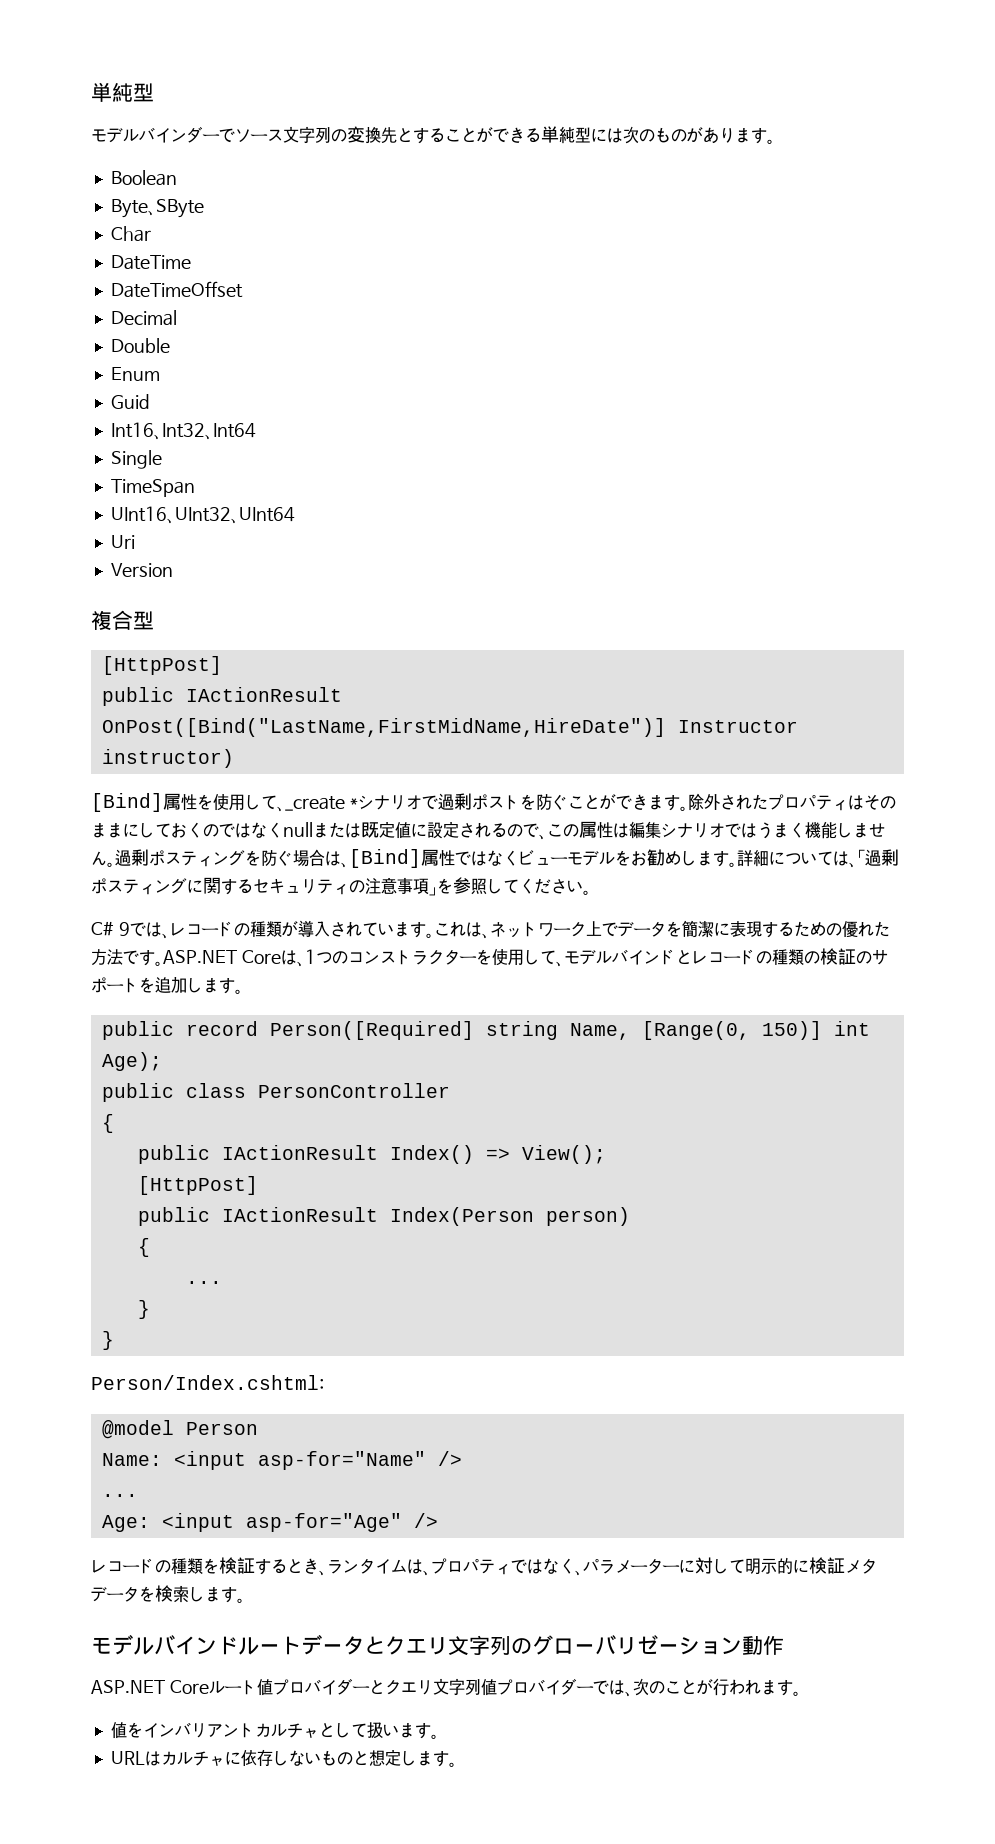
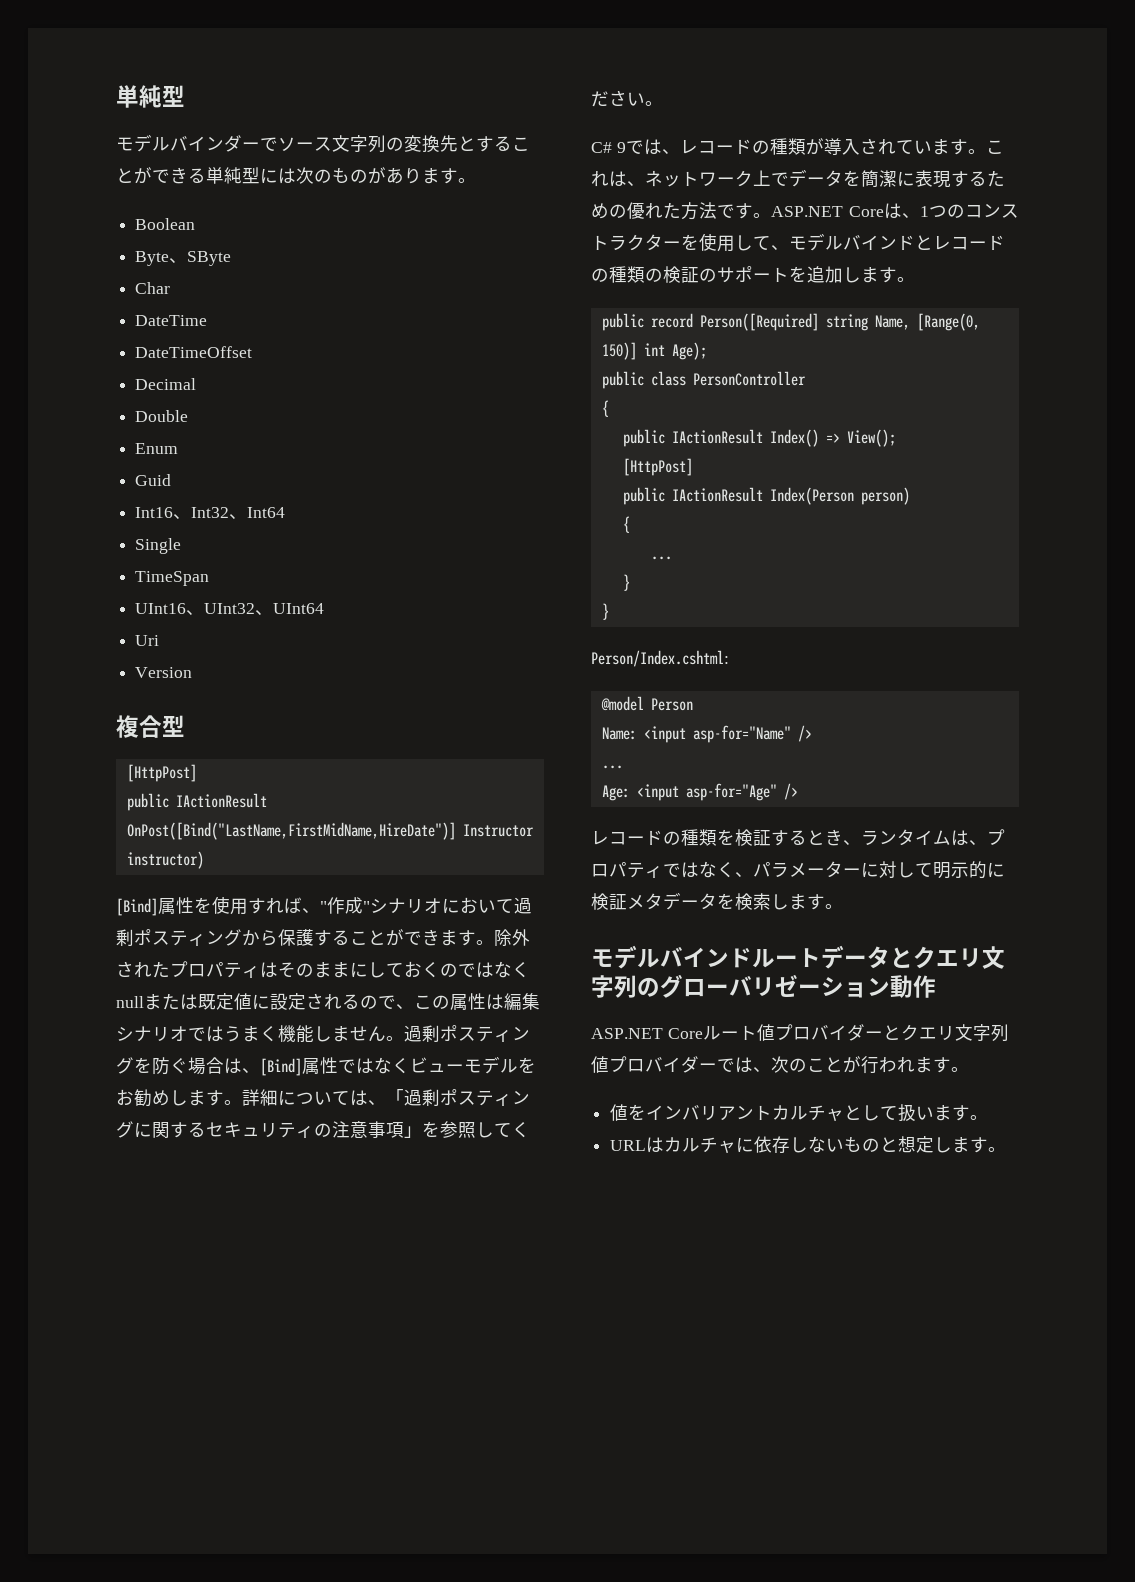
- [Bind]属性を使用して、_create *シナリオで過剰ポストを防ぐことができます。
+ [Bind]属性を使用すれば、"作成"シナリオにおいて過剰ポスティングから保護することができます。

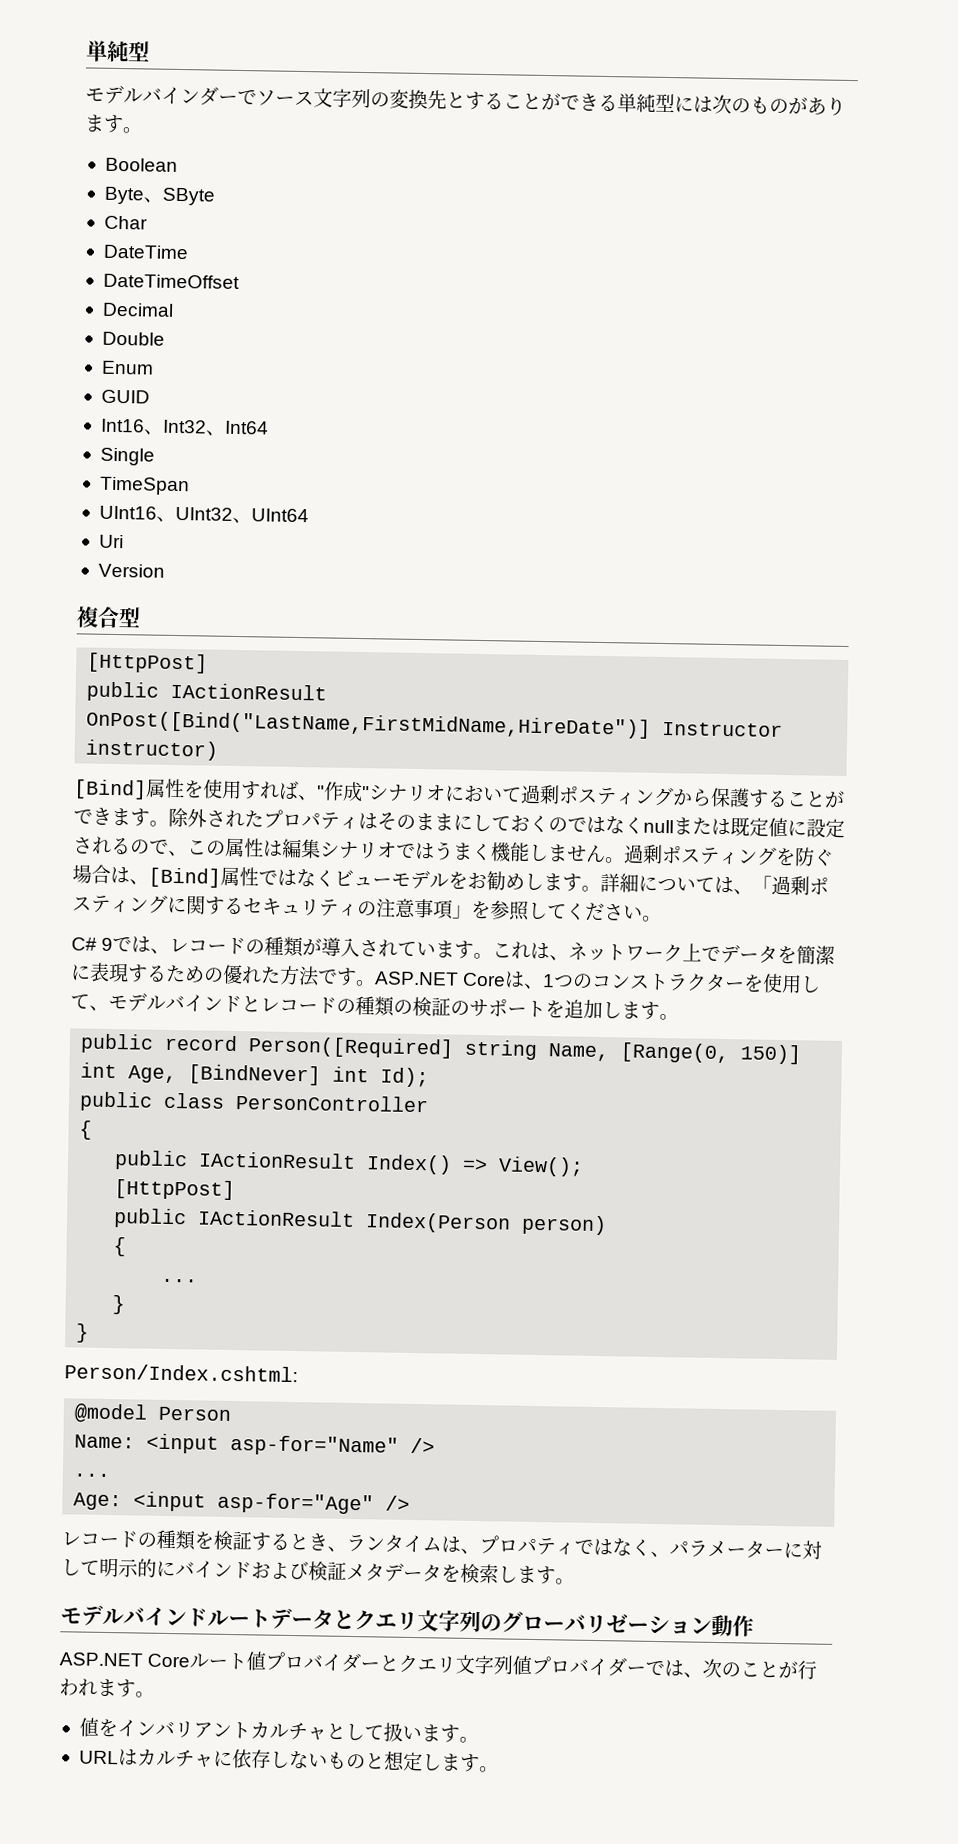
- Guid
+ GUID
- public record Person([Required] string Name, [Range(0, 150)] int Age);
+ public record Person([Required] string Name, [Range(0, 150)] int Age, [BindNever] int Id);
- レコードの種類を検証するとき、ランタイムは、プロパティではなく、パラメーターに対して明示的に検証メタデータを検索します。
+ レコードの種類を検証するとき、ランタイムは、プロパティではなく、パラメーターに対して明示的にバインドおよび検証メタデータを検索します。

